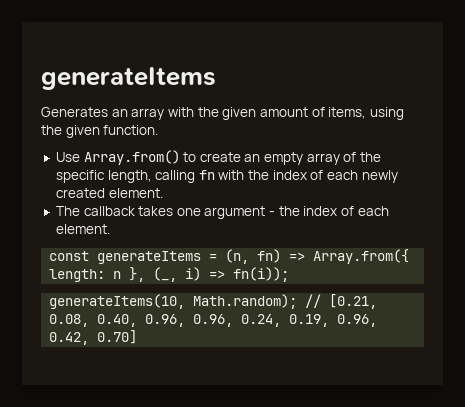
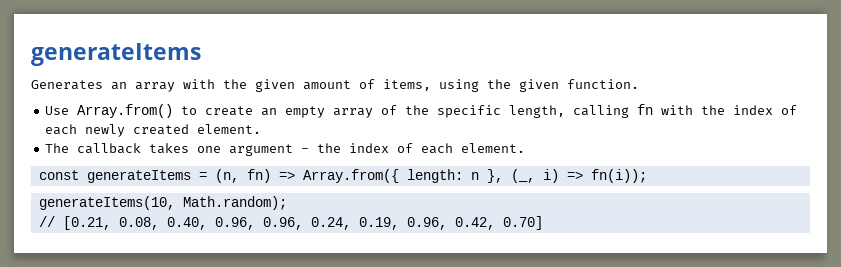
- generateItems(10, Math.random); // [0.21, 0.08, 0.40, 0.96, 0.96, 0.24, 0.19, 0.96, 0.42, 0.70]
+ generateItems(10, Math.random);
+ // [0.21, 0.08, 0.40, 0.96, 0.96, 0.24, 0.19, 0.96, 0.42, 0.70]

